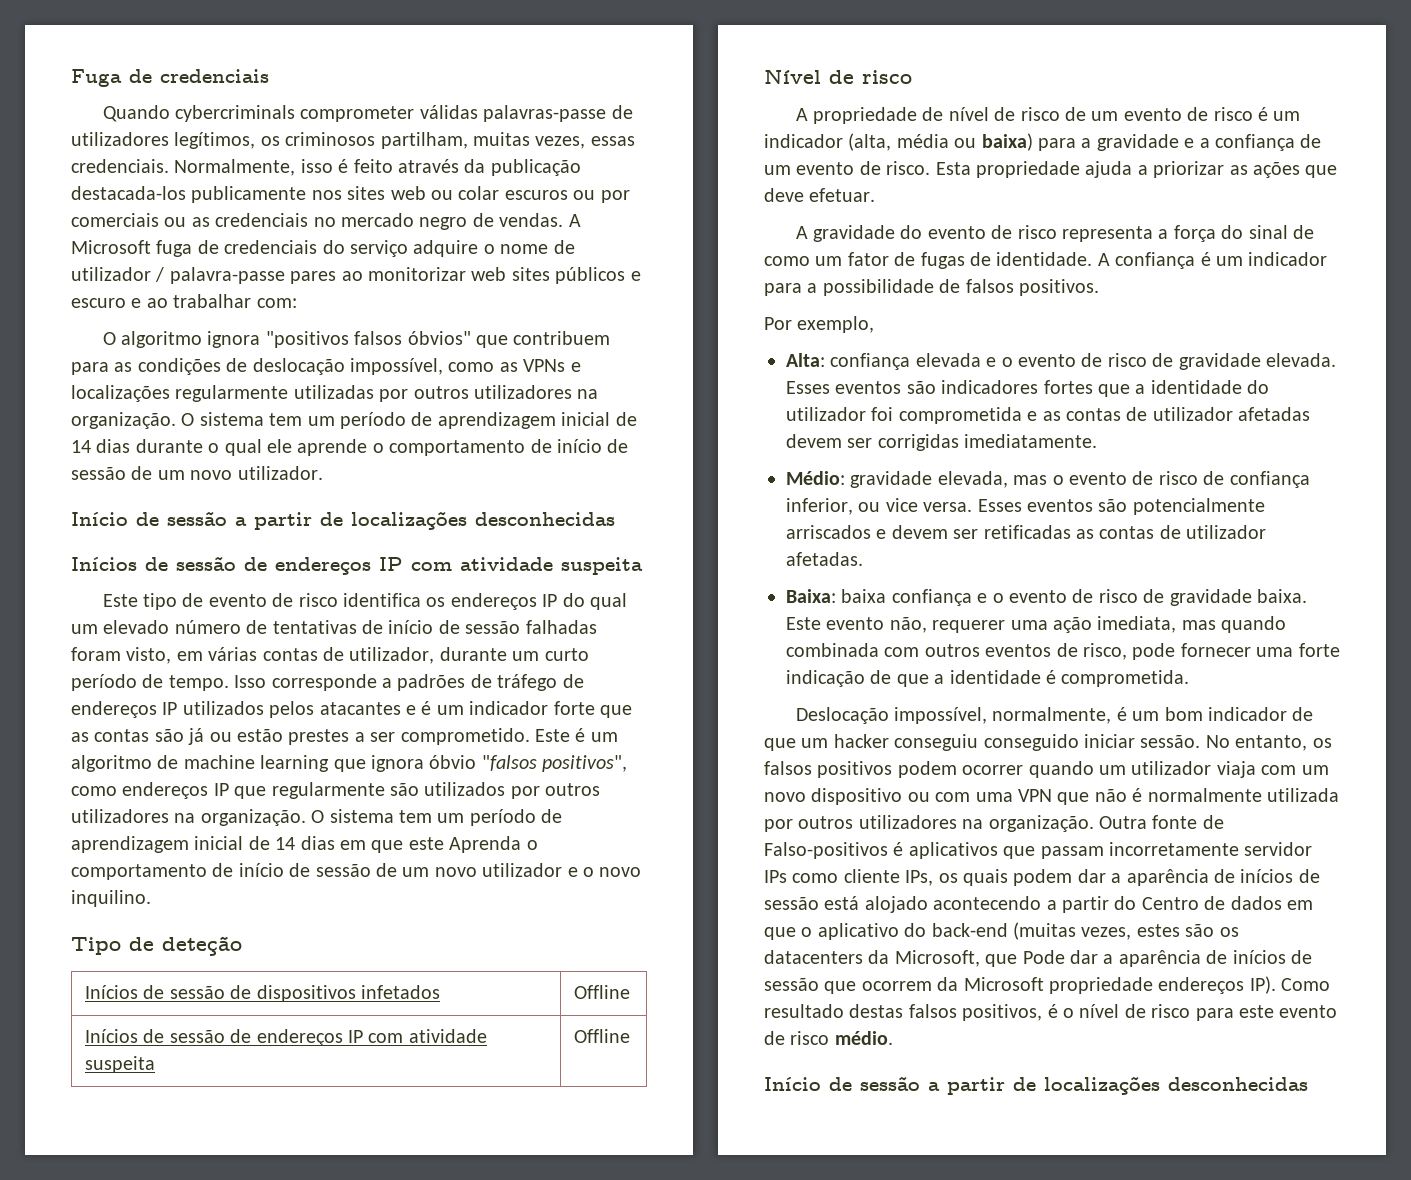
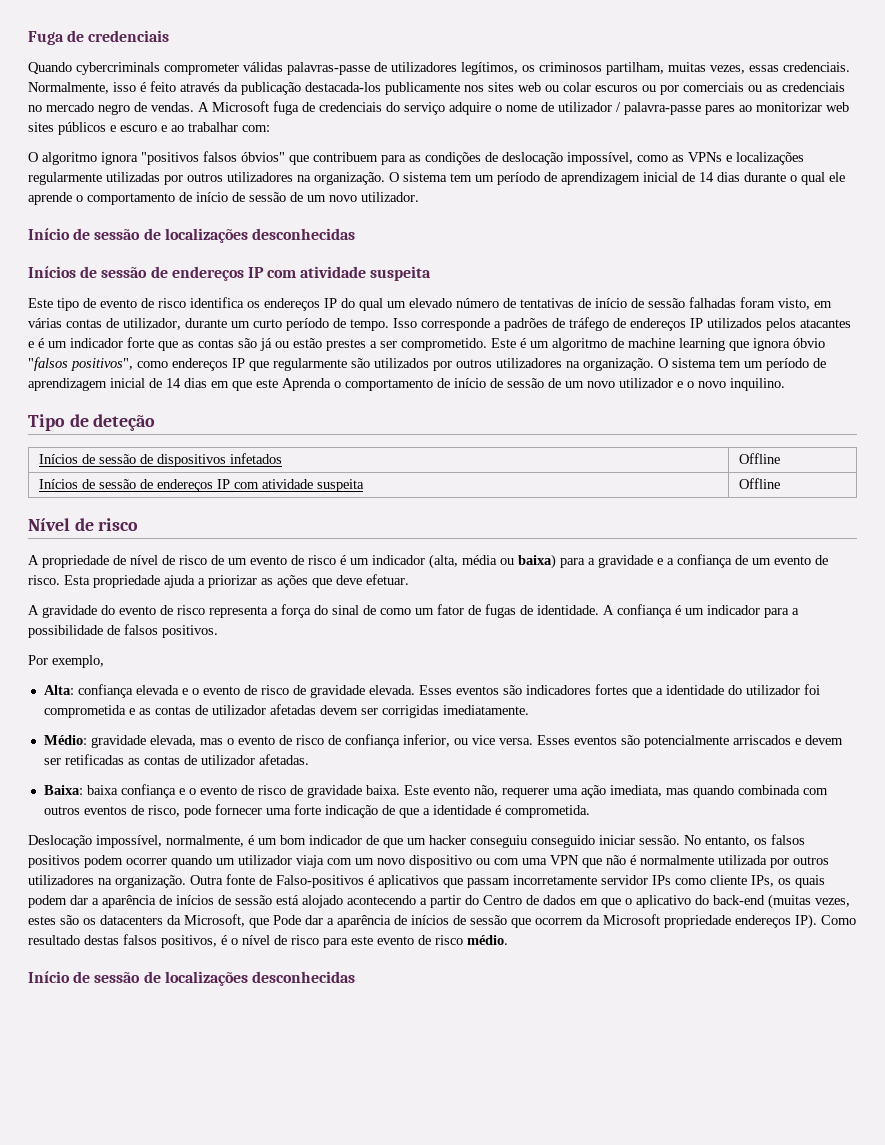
  O sistema tem um período de aprendizagem inicial de 14 dias durante o qual ele aprende o comportamento de início de sessão de um novo utilizador.
- Início de sessão a partir de localizações desconhecidas
+ Início de sessão de localizações desconhecidas
  Outra fonte de Falso-positivos é aplicativos que passam incorretamente servidor IPs como cliente IPs, os quais podem dar a aparência de inícios de sessão está alojado acontecendo a partir do Centro de dados em que o aplicativo do back-end (muitas vezes, estes são os datacenters da Microsoft, que Pode dar a aparência de inícios de sessão que ocorrem da Microsoft propriedade endereços IP). Como resultado destas falsos positivos, é o nível de risco para este evento de risco médio.
- Início de sessão a partir de localizações desconhecidas
+ Início de sessão de localizações desconhecidas

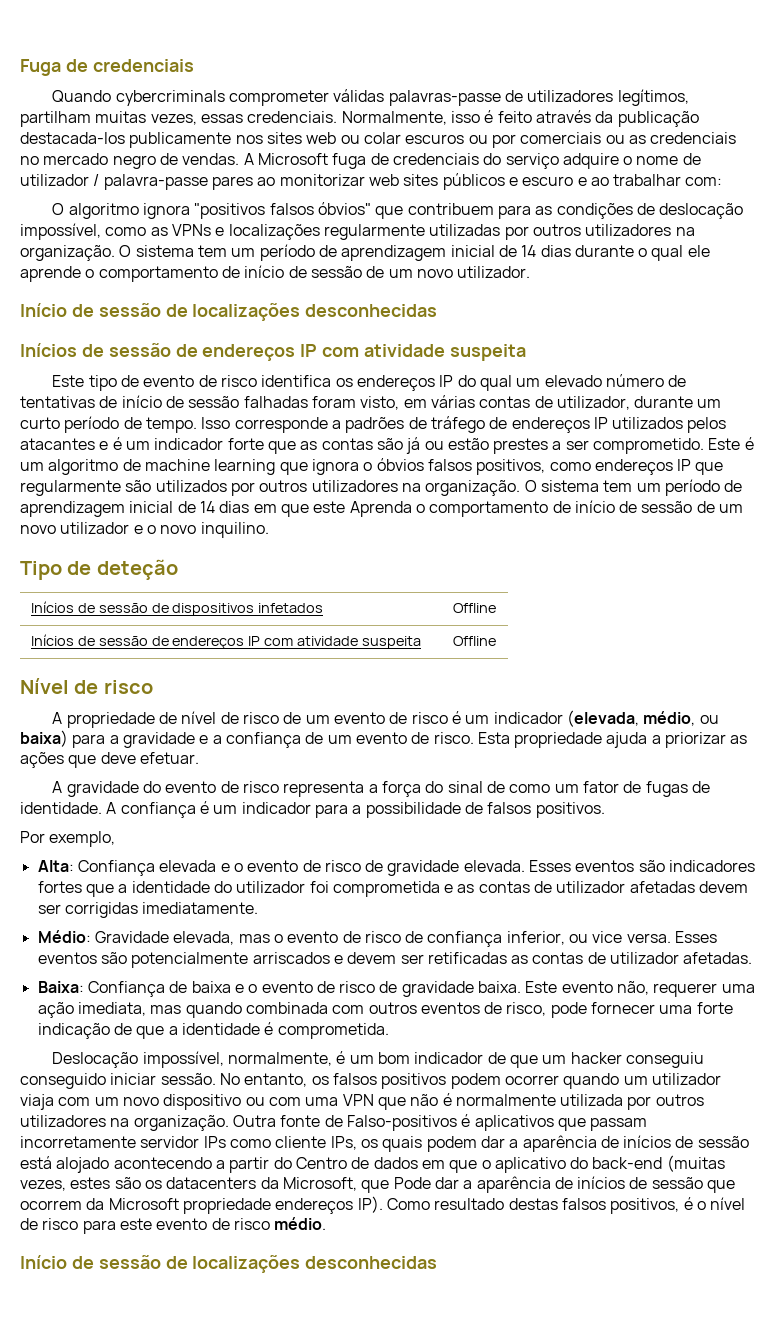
- Quando cybercriminals comprometer válidas palavras-passe de utilizadores legítimos, os criminosos partilham, muitas vezes, essas credenciais.
+ Quando cybercriminals comprometer válidas palavras-passe de utilizadores legítimos, partilham muitas vezes, essas credenciais.
- Este é um algoritmo de machine learning que ignora óbvio "falsos positivos", como endereços IP que regularmente são utilizados por outros utilizadores na organização.
+ Este é um algoritmo de machine learning que ignora o óbvios falsos positivos, como endereços IP que regularmente são utilizados por outros utilizadores na organização.
- A propriedade de nível de risco de um evento de risco é um indicador (alta, média ou baixa) para a gravidade e a confiança de um evento de risco.
+ A propriedade de nível de risco de um evento de risco é um indicador (elevada, médio, ou baixa) para a gravidade e a confiança de um evento de risco.
- Alta: confiança elevada e o evento de risco de gravidade elevada.
+ Alta: Confiança elevada e o evento de risco de gravidade elevada.
- Médio: gravidade elevada, mas o evento de risco de confiança inferior, ou vice versa.
+ Médio: Gravidade elevada, mas o evento de risco de confiança inferior, ou vice versa.
- Baixa: baixa confiança e o evento de risco de gravidade baixa.
+ Baixa: Confiança de baixa e o evento de risco de gravidade baixa.

